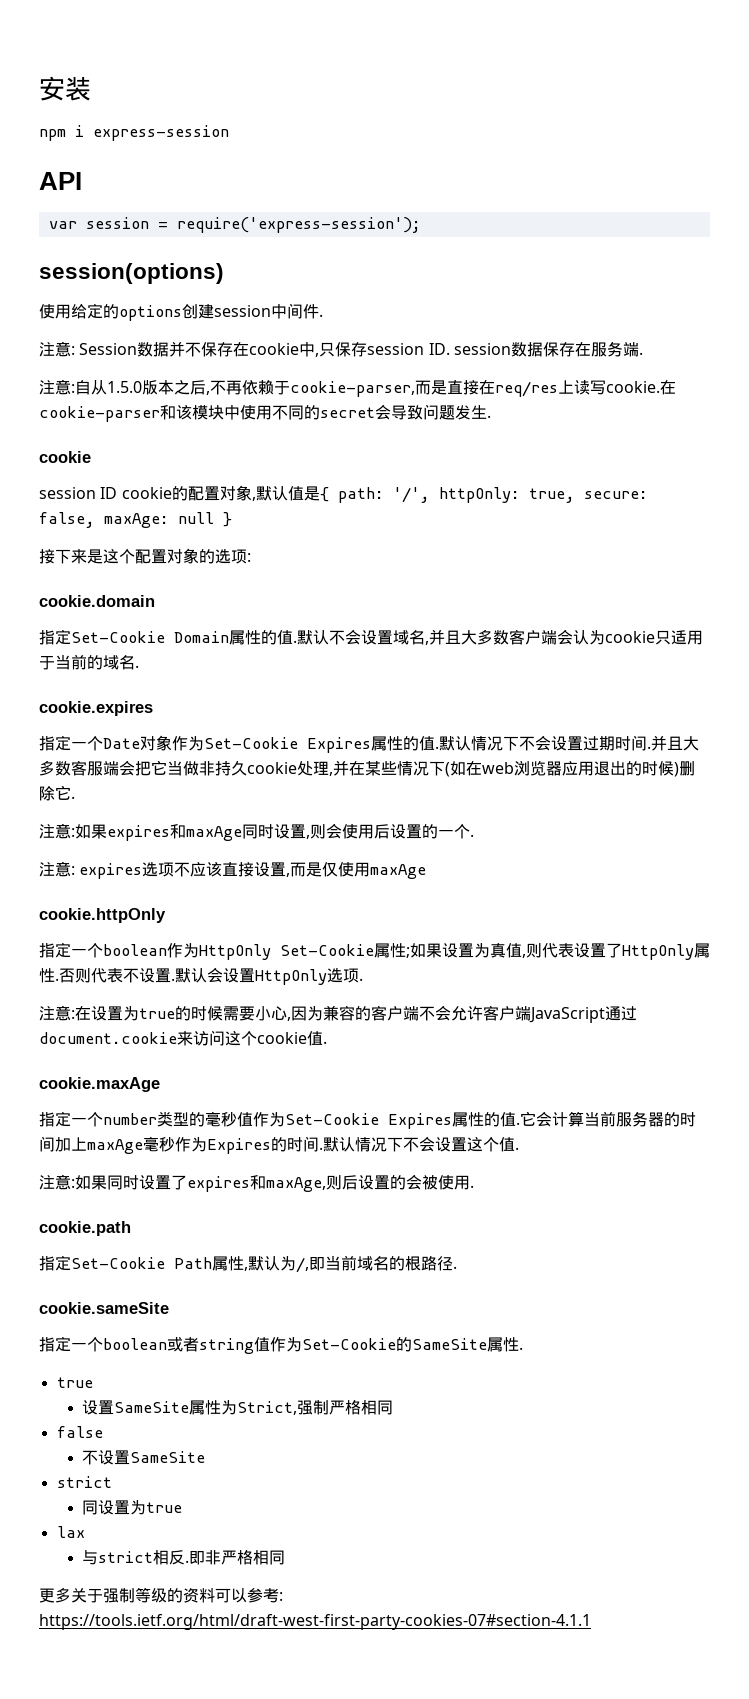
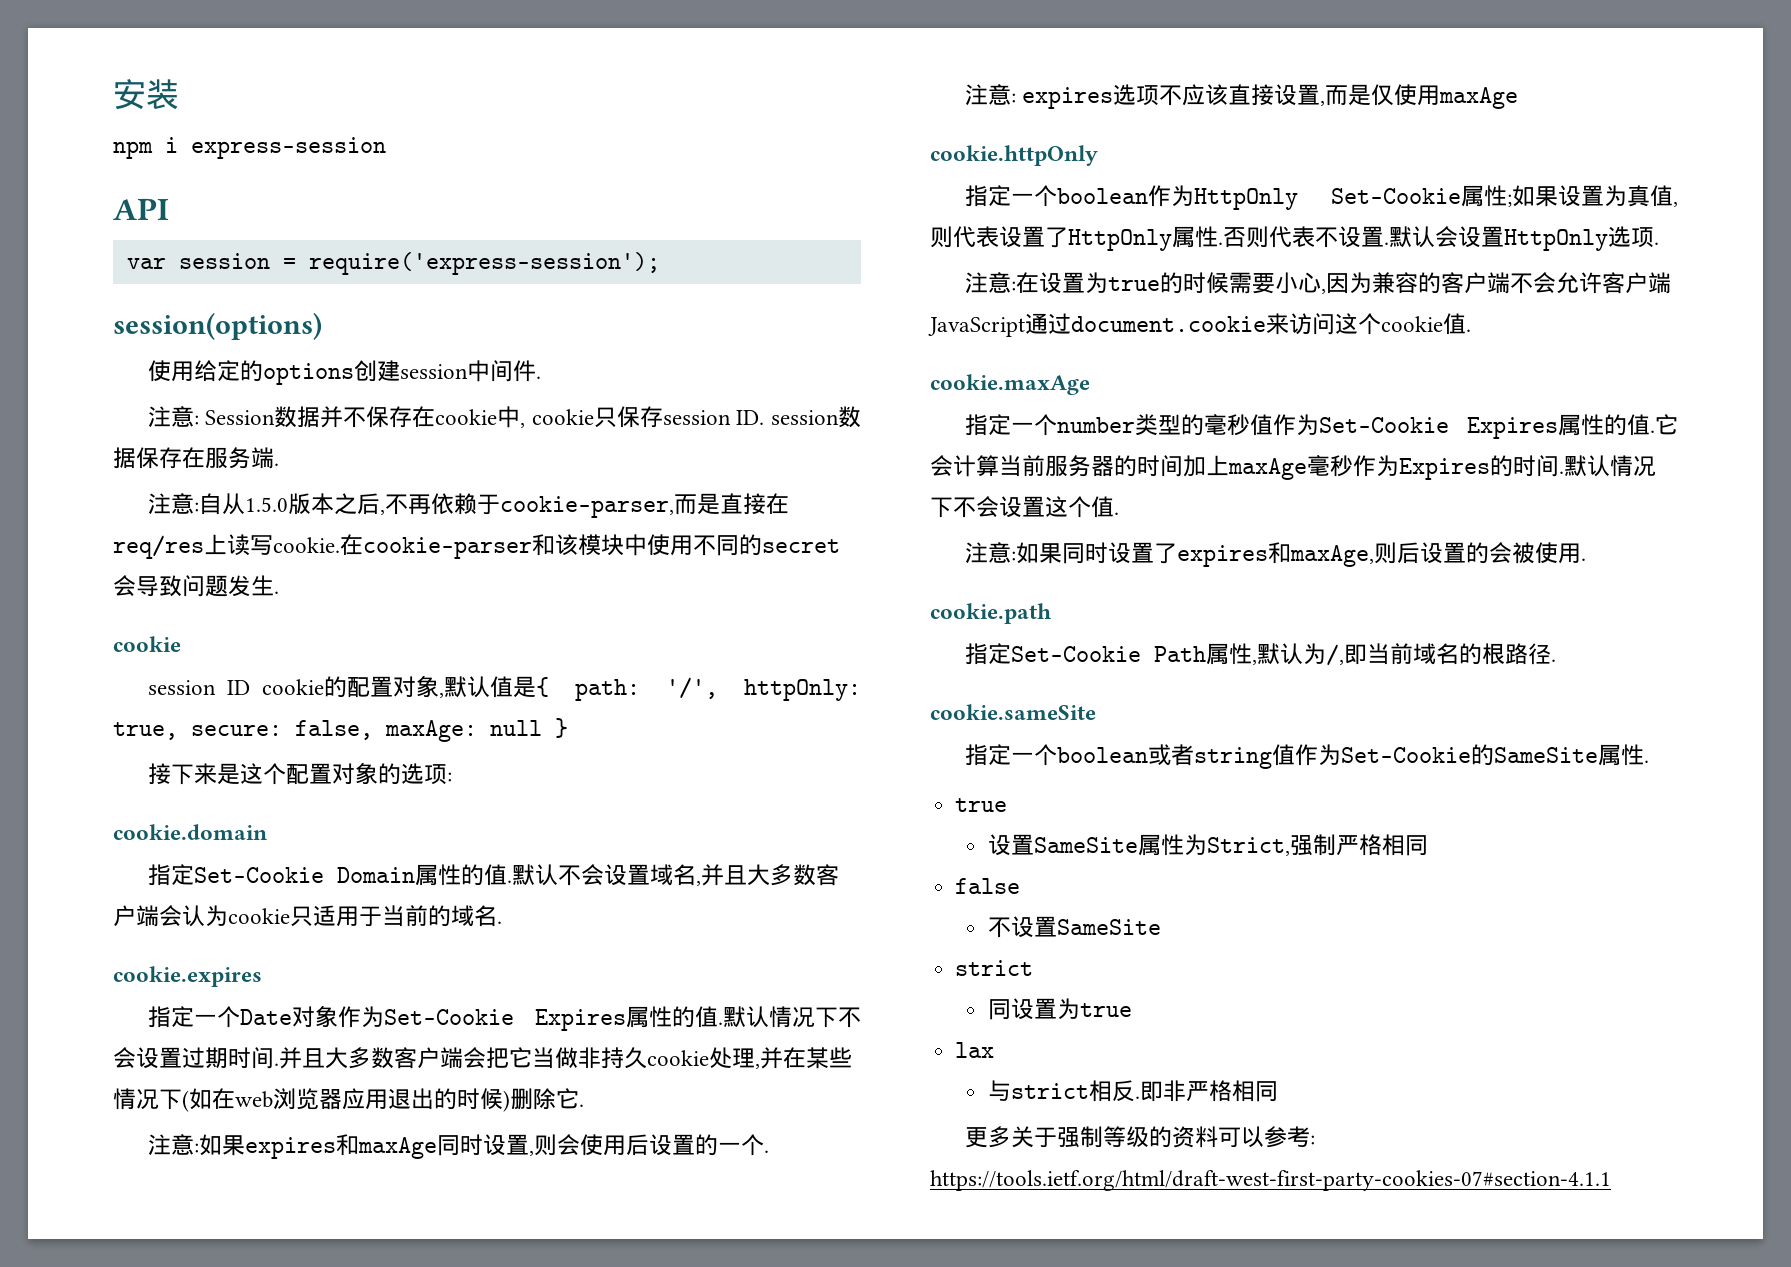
- 注意: Session数据并不保存在cookie中,只保存session ID. session数据保存在服务端.
+ 注意: Session数据并不保存在cookie中, cookie只保存session ID. session数据保存在服务端.
- 并且大多数客服端会把它当做非持久cookie处理,并在某些情况下(如在web浏览器应用退出的时候)删除它.
+ 并且大多数客户端会把它当做非持久cookie处理,并在某些情况下(如在web浏览器应用退出的时候)删除它.

